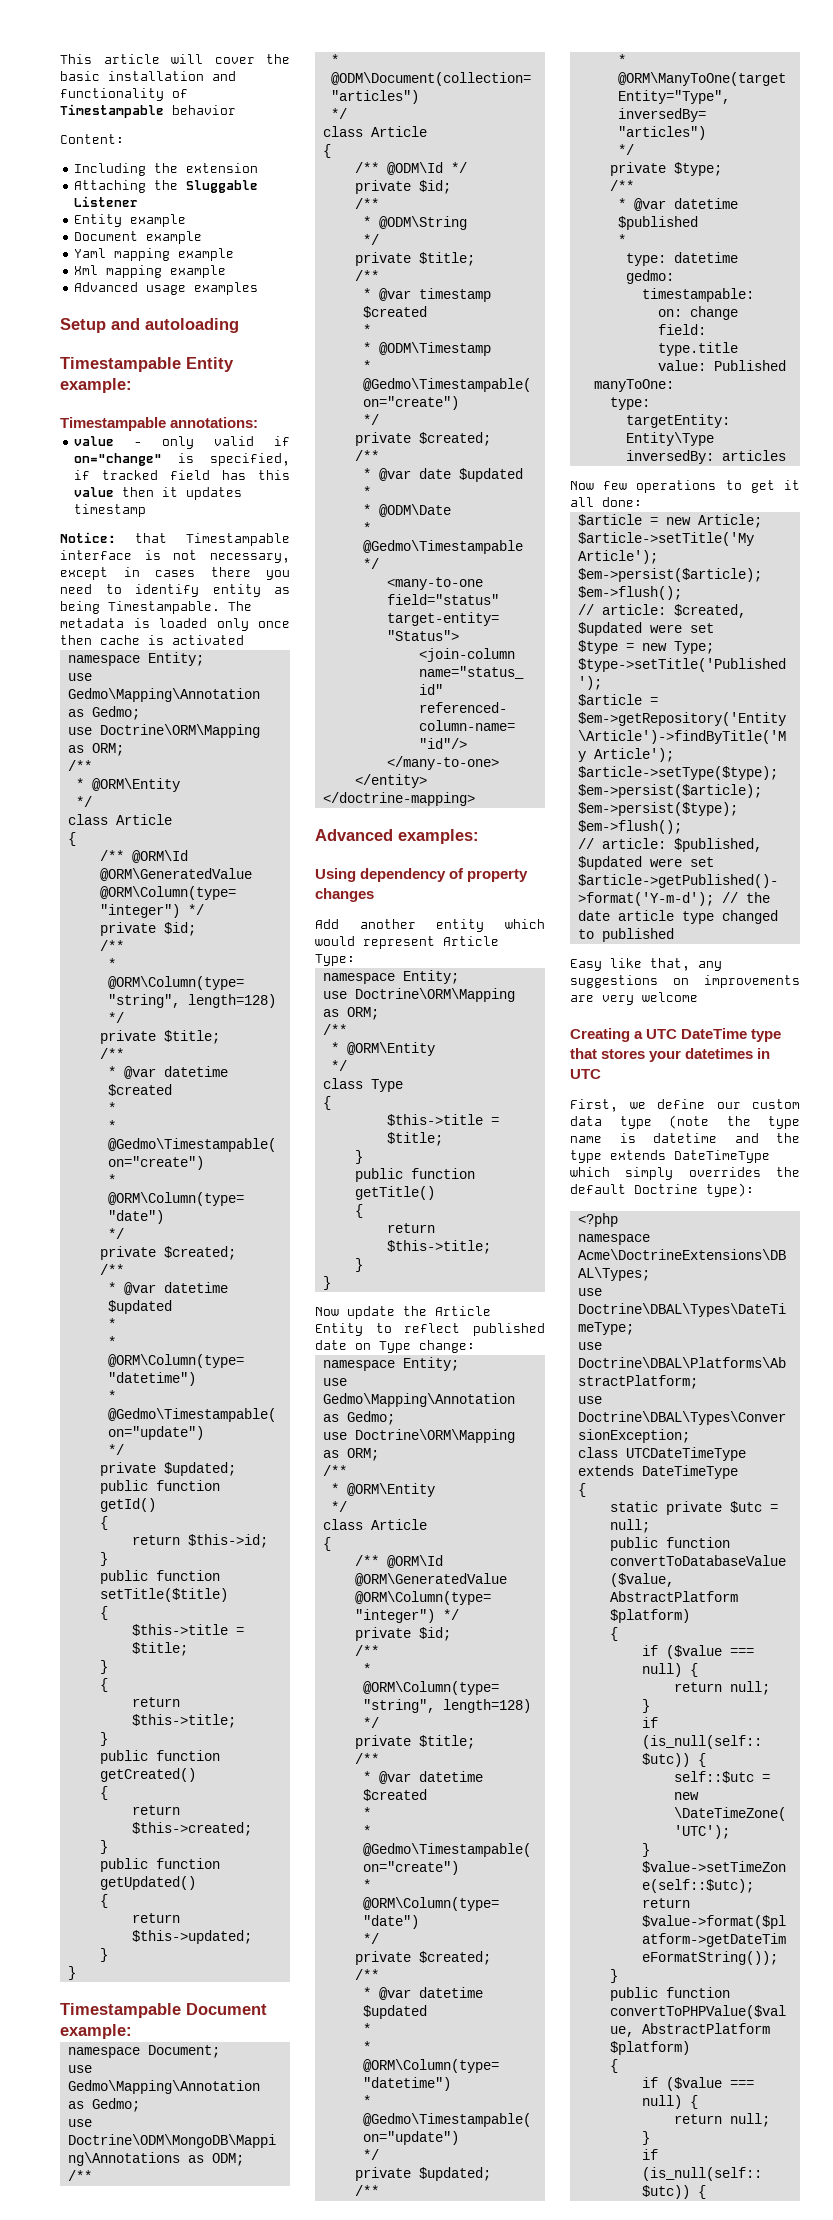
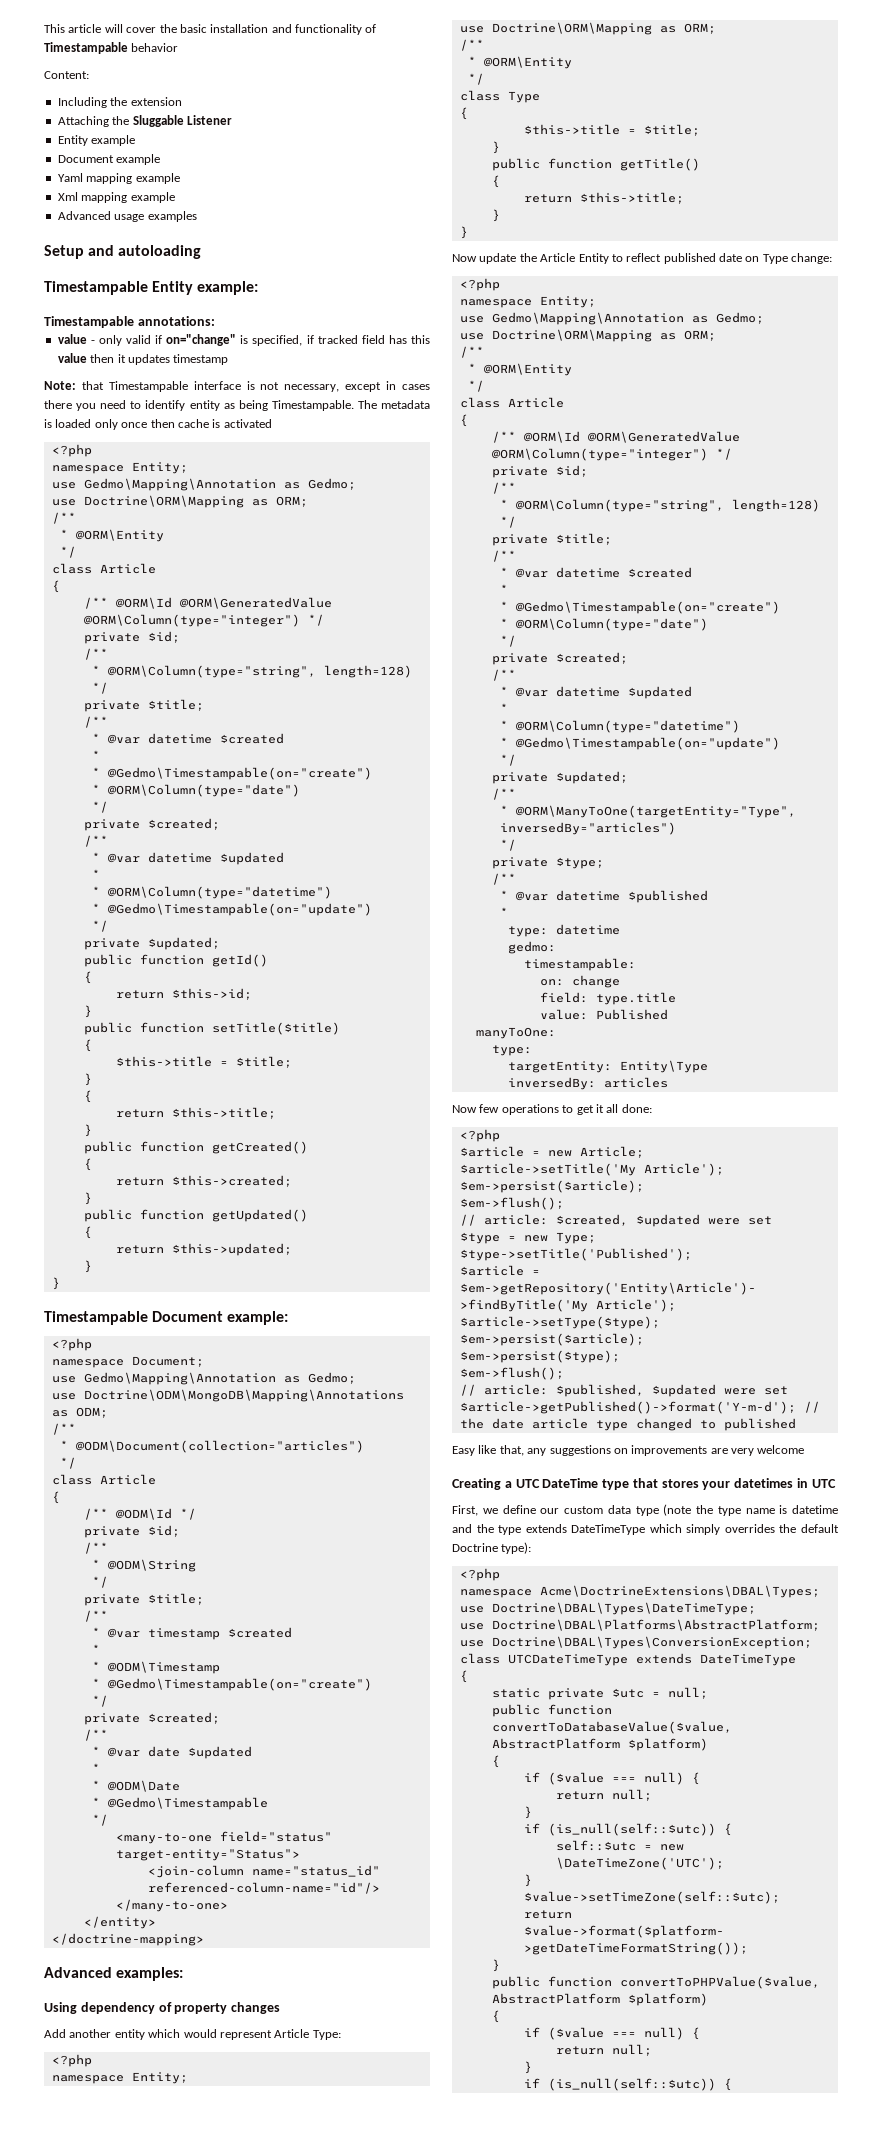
- Notice: that Timestampable interface is not necessary, except in cases there you need to identify entity as being Timestampable.
+ Note: that Timestampable interface is not necessary, except in cases there you need to identify entity as being Timestampable.
  The metadata is loaded only once then cache is activated
+ <?php
  Timestampable Document example:
+ <?php
  Add another entity which would represent Article Type:
+ <?php
  Now update the Article Entity to reflect published date on Type change:
+ <?php
  Now few operations to get it all done:
+ <?php

